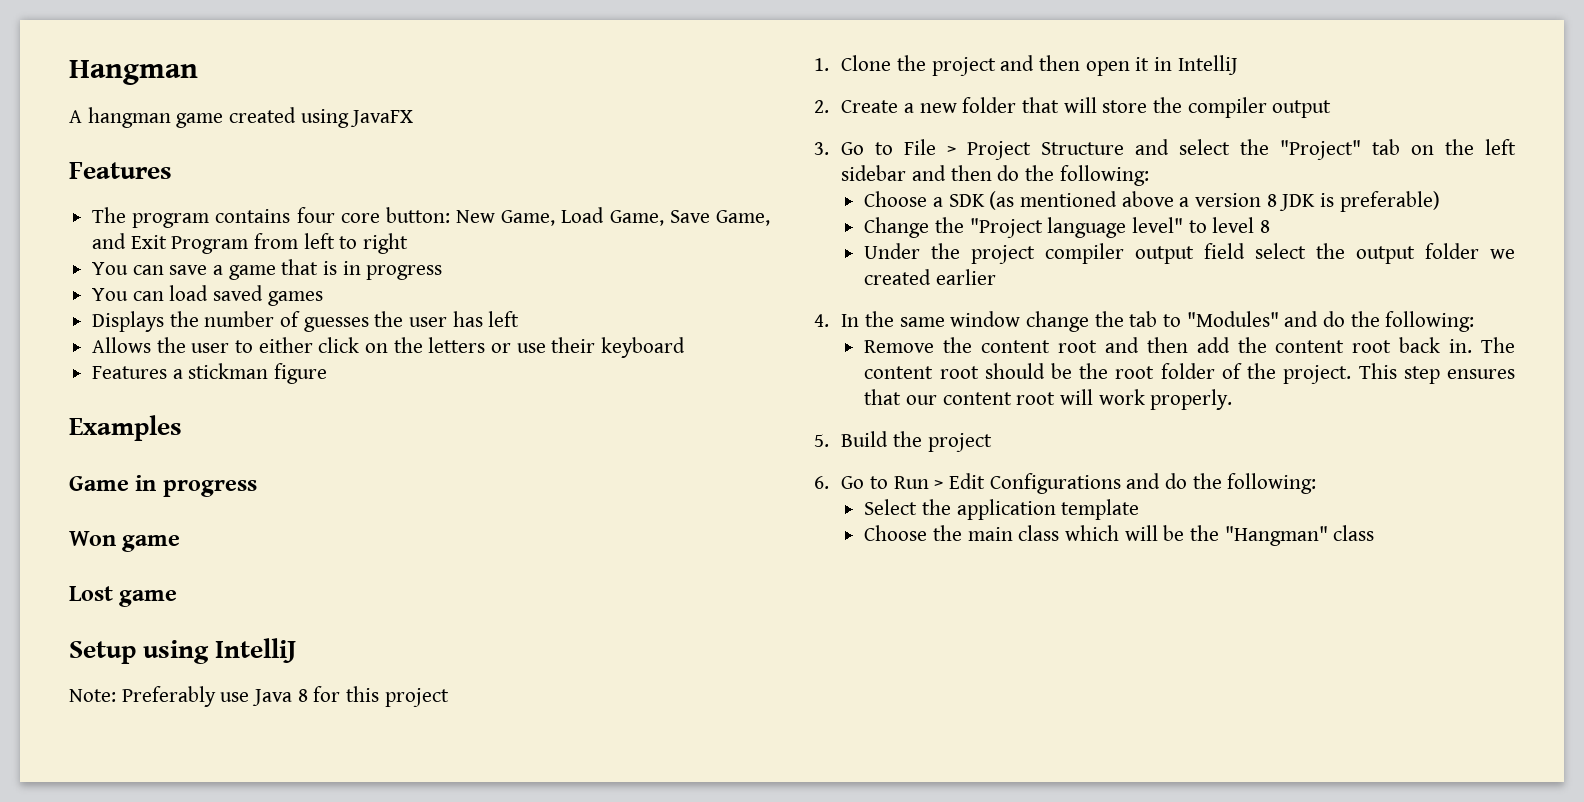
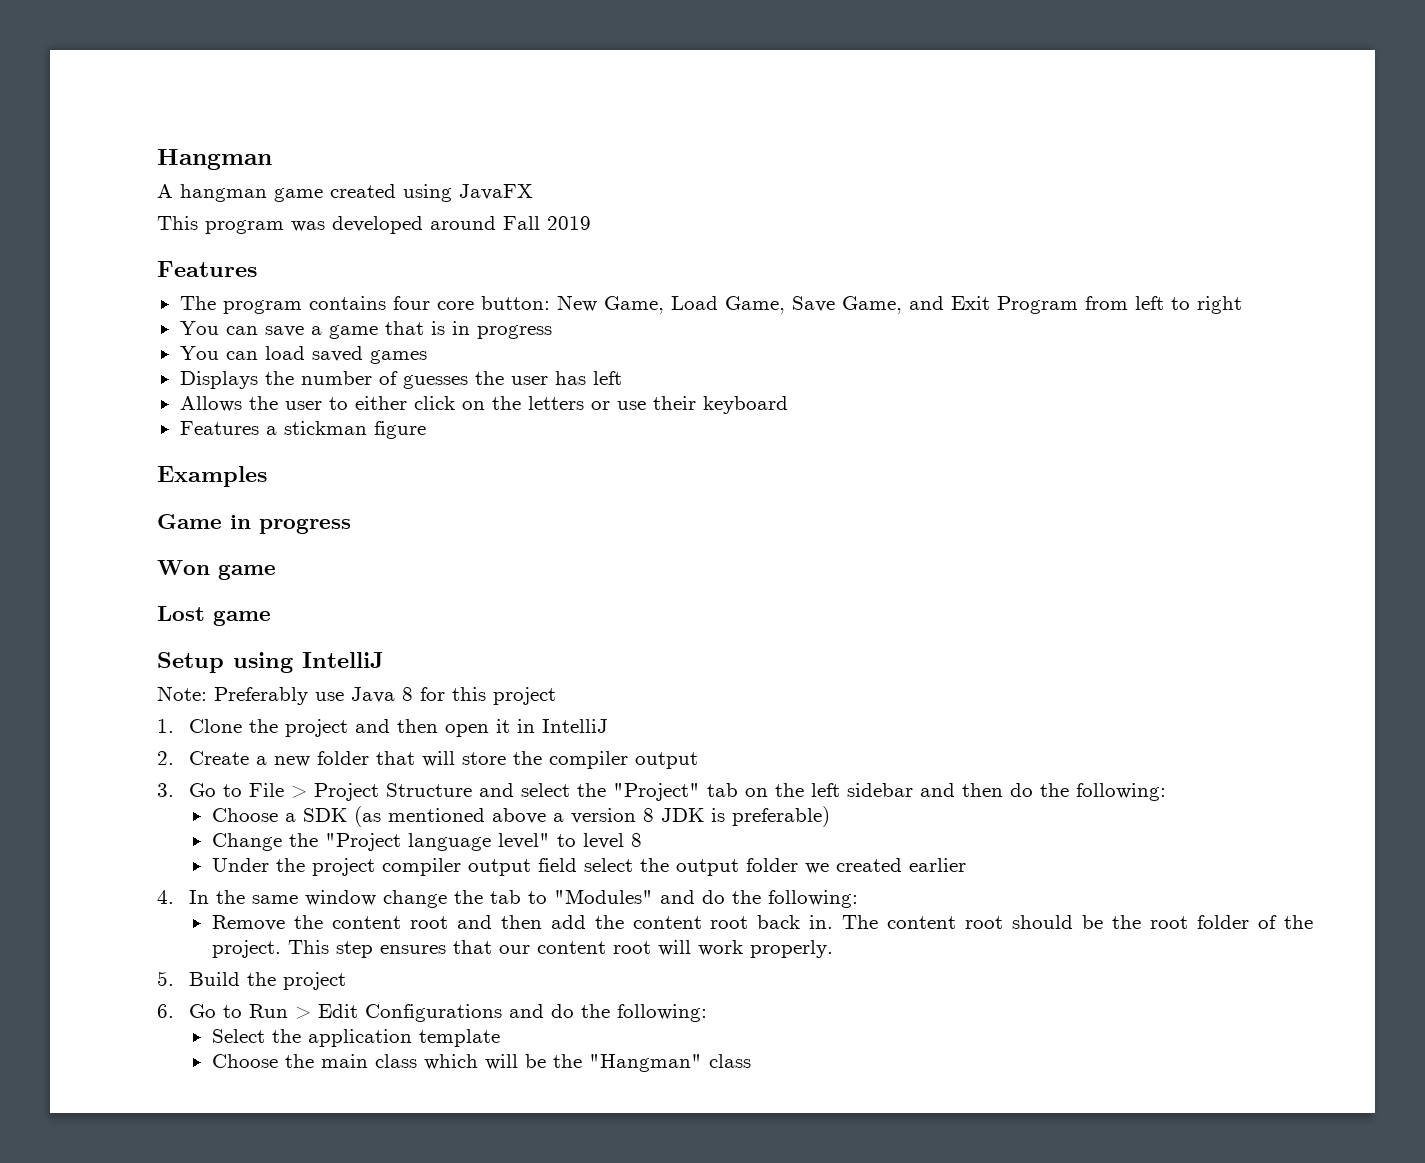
+ This program was developed around Fall 2019

